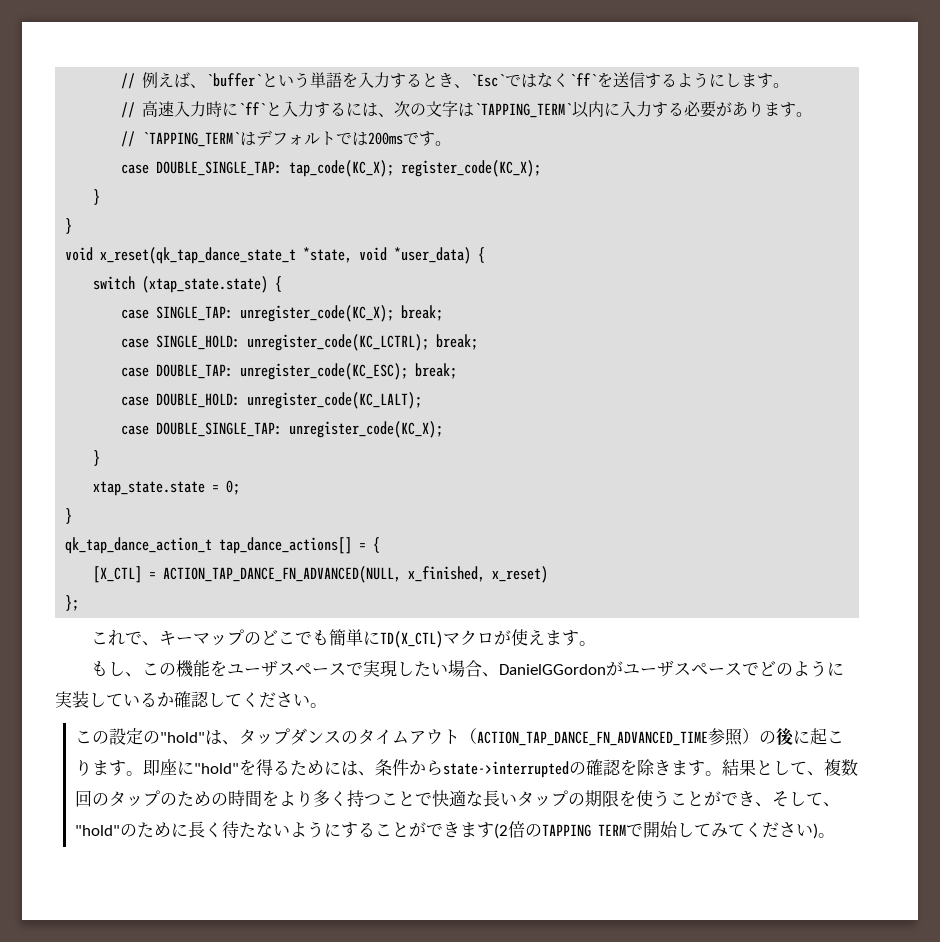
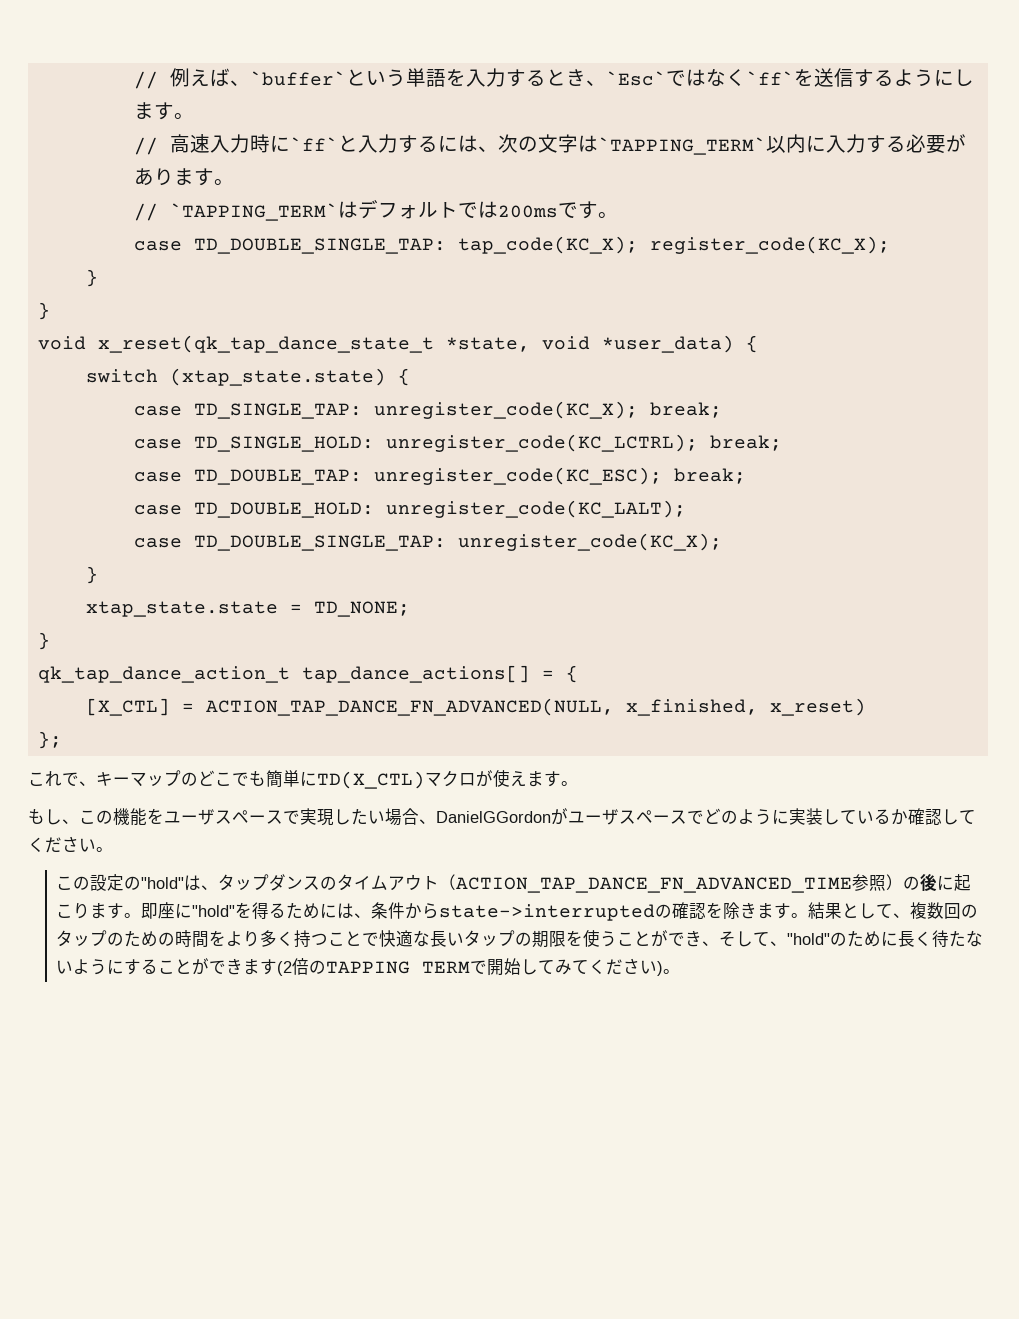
- case DOUBLE_SINGLE_TAP: tap_code(KC_X); register_code(KC_X);
+ case TD_DOUBLE_SINGLE_TAP: tap_code(KC_X); register_code(KC_X);
- case SINGLE_TAP: unregister_code(KC_X); break;
+ case TD_SINGLE_TAP: unregister_code(KC_X); break;
- case SINGLE_HOLD: unregister_code(KC_LCTRL); break;
+ case TD_SINGLE_HOLD: unregister_code(KC_LCTRL); break;
- case DOUBLE_TAP: unregister_code(KC_ESC); break;
+ case TD_DOUBLE_TAP: unregister_code(KC_ESC); break;
- case DOUBLE_HOLD: unregister_code(KC_LALT);
+ case TD_DOUBLE_HOLD: unregister_code(KC_LALT);
- case DOUBLE_SINGLE_TAP: unregister_code(KC_X);
+ case TD_DOUBLE_SINGLE_TAP: unregister_code(KC_X);
- xtap_state.state = 0;
+ xtap_state.state = TD_NONE;

